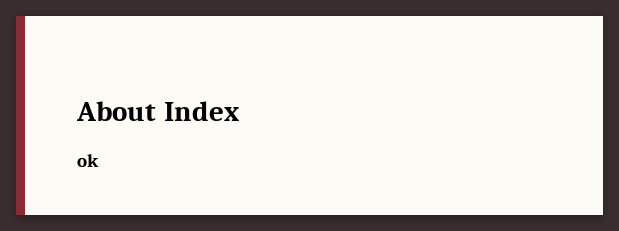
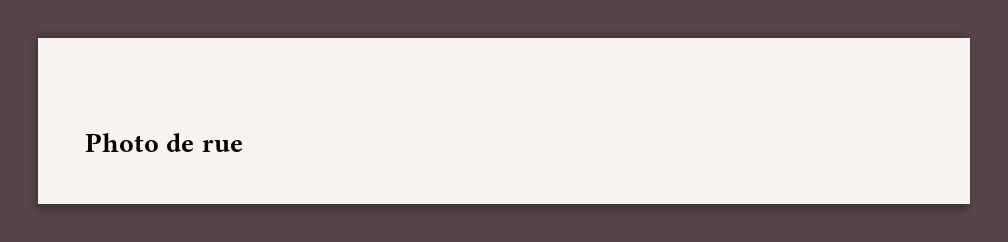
- About Index
- ok
+ Photo de rue

